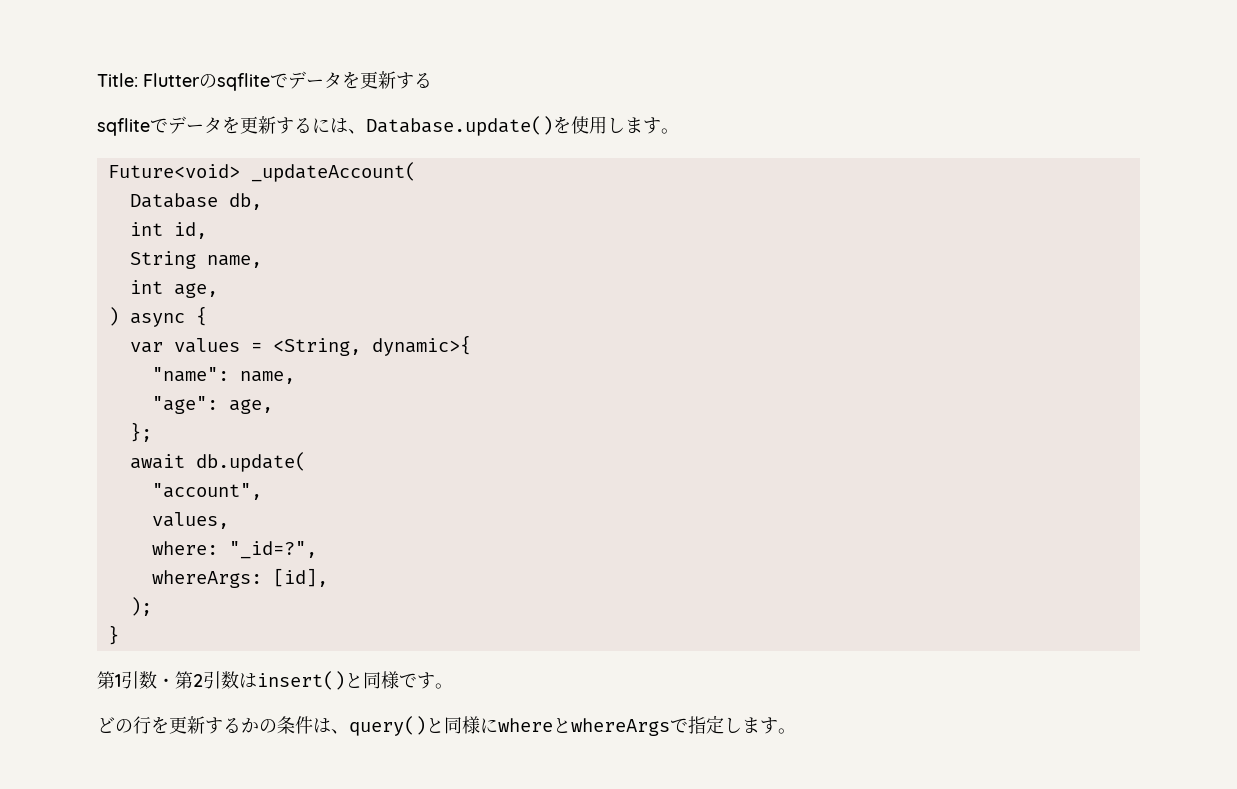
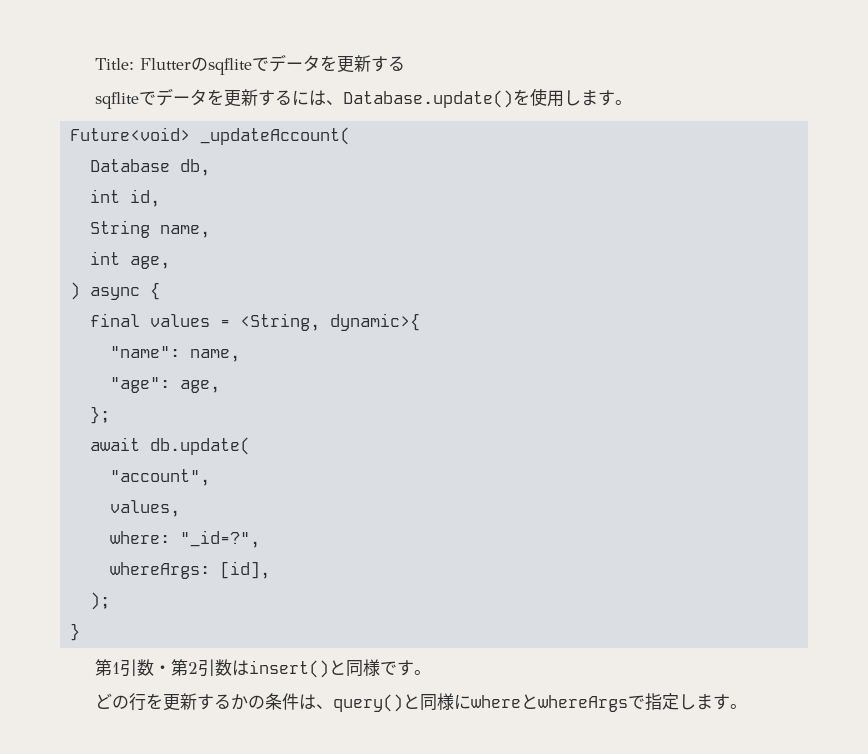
- var values = <String, dynamic>{
+ final values = <String, dynamic>{

